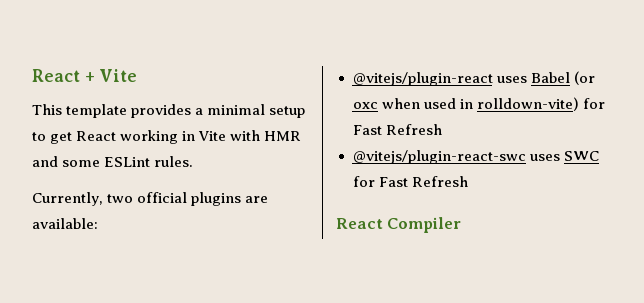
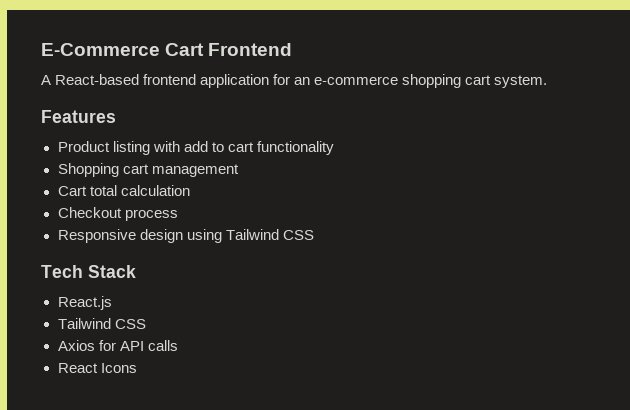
- React + Vite
- This template provides a minimal setup to get React working in Vite with HMR and some ESLint rules.
- Currently, two official plugins are available:
- @vitejs/plugin-react uses Babel (or oxc when used in rolldown-vite) for Fast Refresh
- @vitejs/plugin-react-swc uses SWC for Fast Refresh
- React Compiler
+ E-Commerce Cart Frontend
+ A React-based frontend application for an e-commerce shopping cart system.
+ Features
+ Product listing with add to cart functionality
+ Shopping cart management
+ Cart total calculation
+ Checkout process
+ Responsive design using Tailwind CSS
+ Tech Stack
+ React.js
+ Tailwind CSS
+ Axios for API calls
+ React Icons

